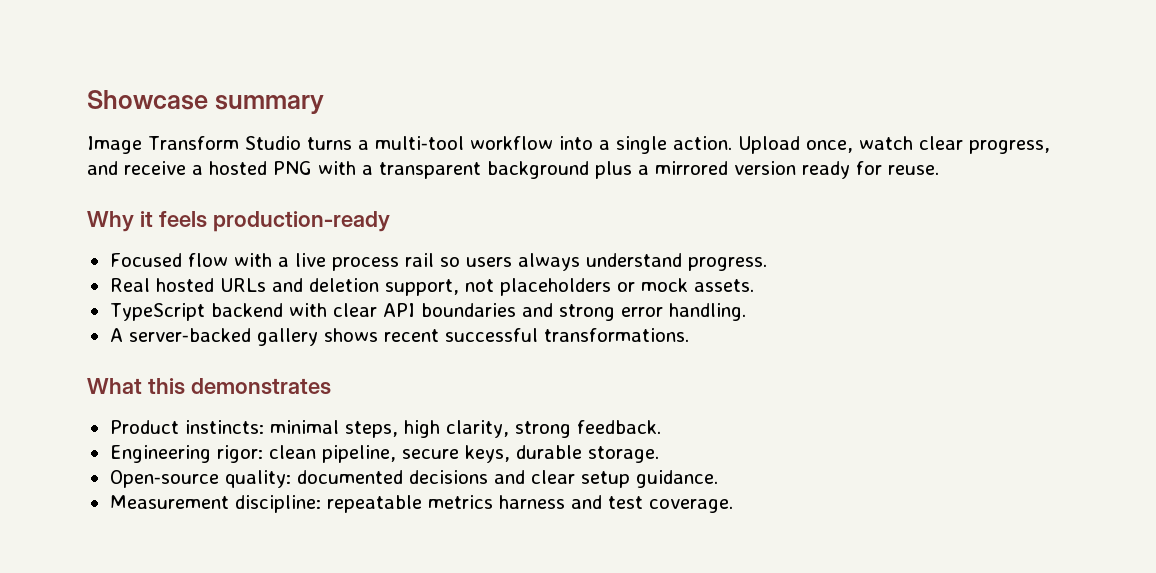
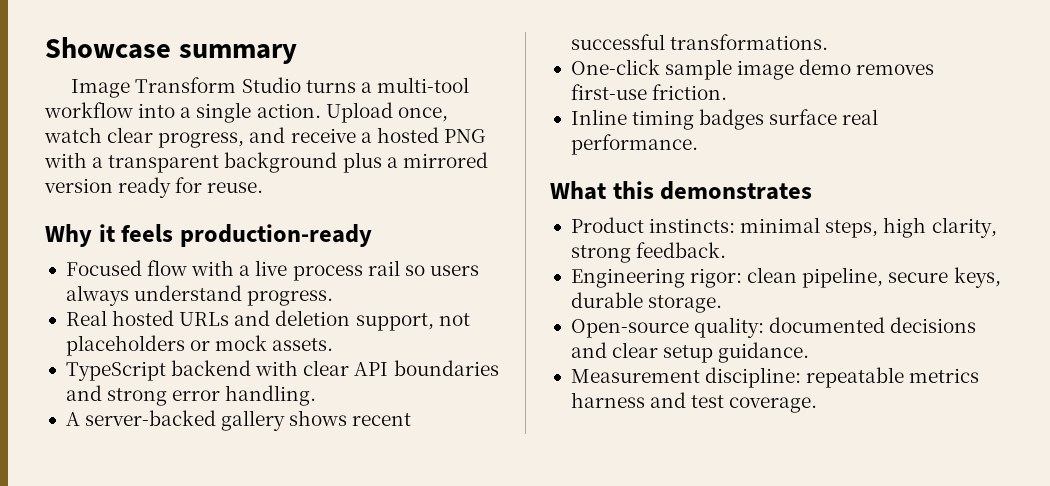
+ One‑click sample image demo removes first‑use friction.
+ Inline timing badges surface real performance.

